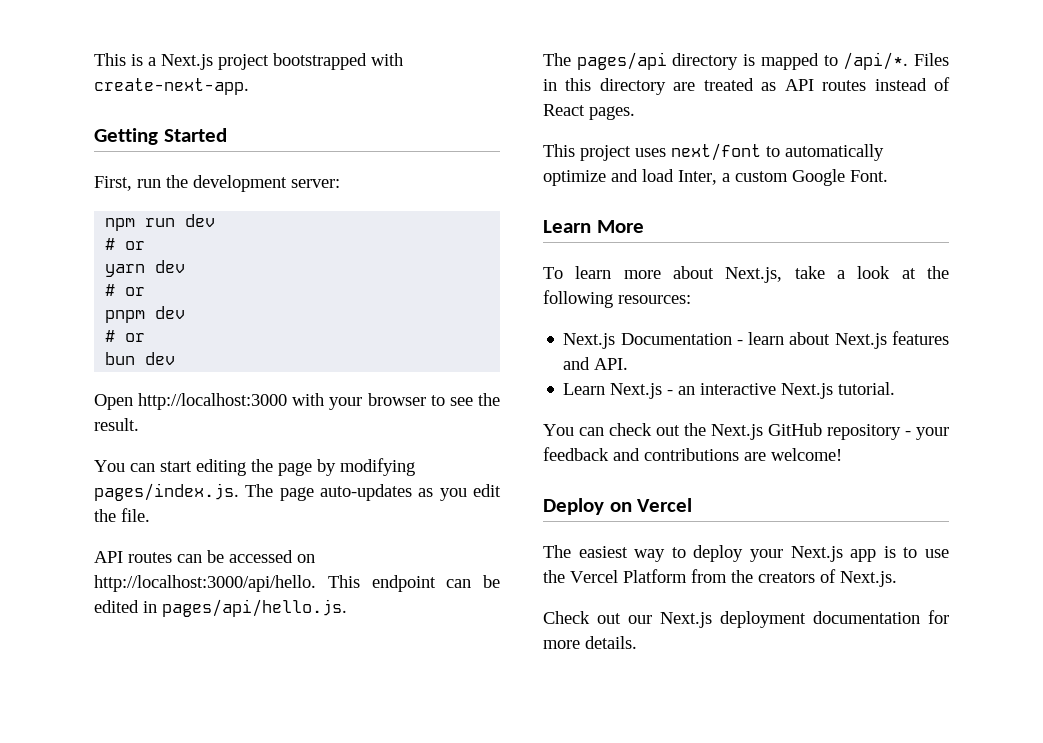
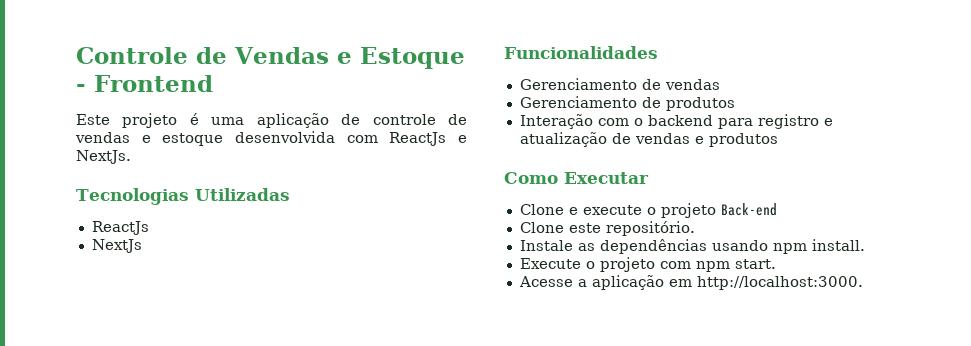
- This is a Next.js project bootstrapped with create-next-app.
- Getting Started
- First, run the development server:
- npm run dev
- # or
- yarn dev
- # or
- pnpm dev
- # or
- bun dev
- Open http://localhost:3000 with your browser to see the result.
- You can start editing the page by modifying pages/index.js. The page auto-updates as you edit the file.
- API routes can be accessed on http://localhost:3000/api/hello. This endpoint can be edited in pages/api/hello.js.
- The pages/api directory is mapped to /api/*. Files in this directory are treated as API routes instead of React pages.
- This project uses next/font to automatically optimize and load Inter, a custom Google Font.
- Learn More
- To learn more about Next.js, take a look at the following resources:
- Next.js Documentation - learn about Next.js features and API.
- Learn Next.js - an interactive Next.js tutorial.
- You can check out the Next.js GitHub repository - your feedback and contributions are welcome!
- Deploy on Vercel
- The easiest way to deploy your Next.js app is to use the Vercel Platform from the creators of Next.js.
- Check out our Next.js deployment documentation for more details.
+ Controle de Vendas e Estoque - Frontend
+ Este projeto é uma aplicação de controle de vendas e estoque desenvolvida com ReactJs e NextJs.
+ Tecnologias Utilizadas
+ ReactJs
+ NextJs
+ Funcionalidades
+ Gerenciamento de vendas
+ Gerenciamento de produtos
+ Interação com o backend para registro e atualização de vendas e produtos
+ Como Executar
+ Clone e execute o projeto Back-end
+ Clone este repositório.
+ Instale as dependências usando npm install.
+ Execute o projeto com npm start.
+ Acesse a aplicação em http://localhost:3000.

